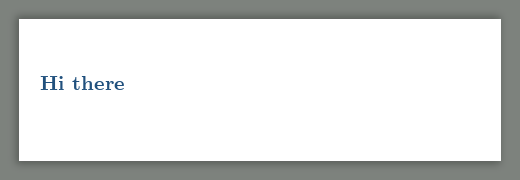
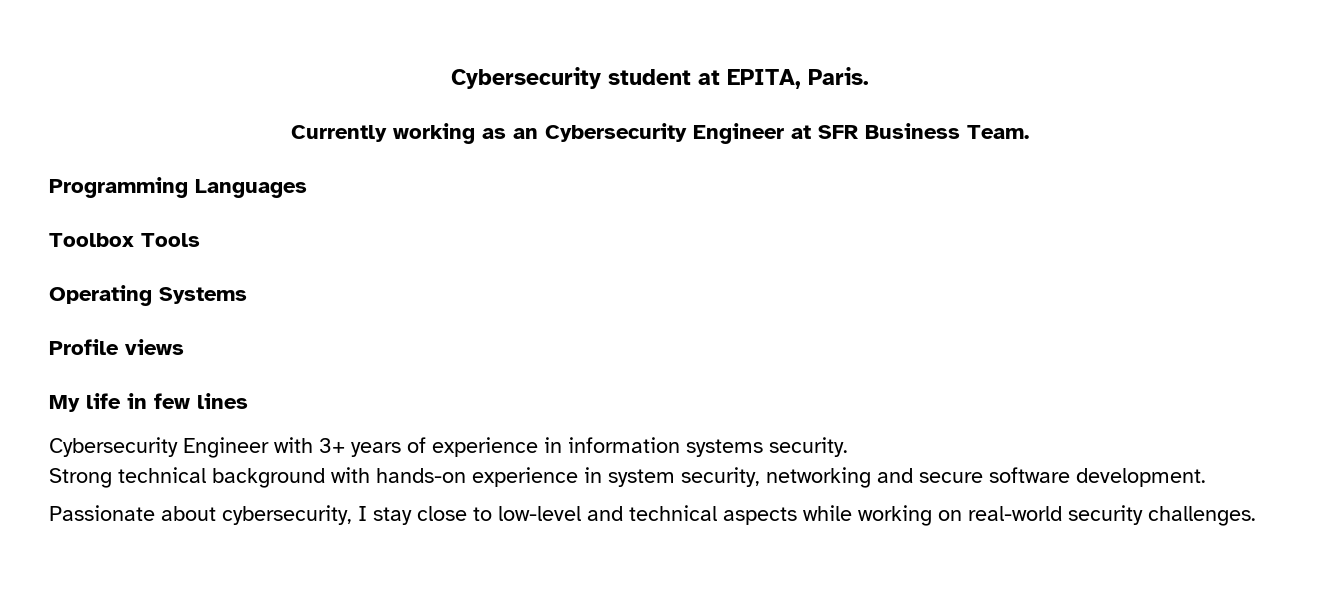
- Hi there
+ Cybersecurity student at EPITA, Paris.
+ Currently working as an Cybersecurity Engineer at SFR Business Team.
+ Programming Languages
+ Toolbox Tools
+ Operating Systems
+ Profile views
+ My life in few lines
+ Cybersecurity Engineer with 3+ years of experience in information systems security.
+ Strong technical background with hands-on experience in system security, networking and secure software development.
+ Passionate about cybersecurity, I stay close to low-level and technical aspects while working on real-world security challenges.

